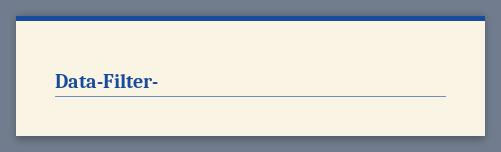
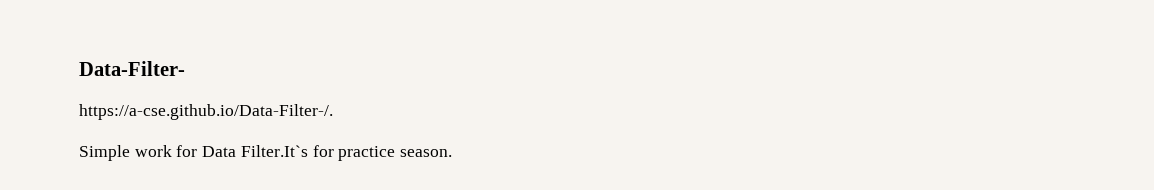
+ https://a-cse.github.io/Data-Filter-/.
+ Simple work for Data Filter.It`s for practice season.

